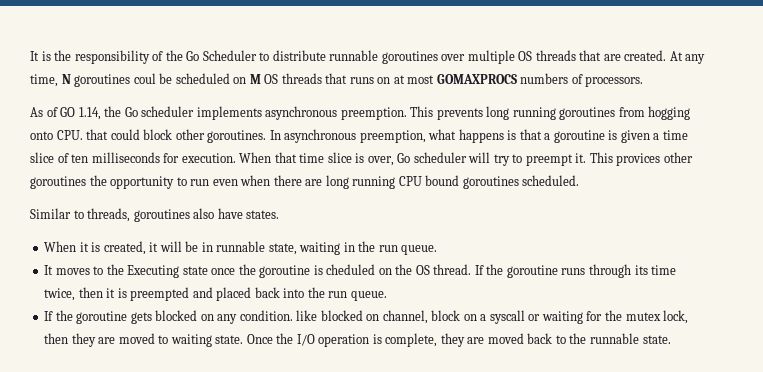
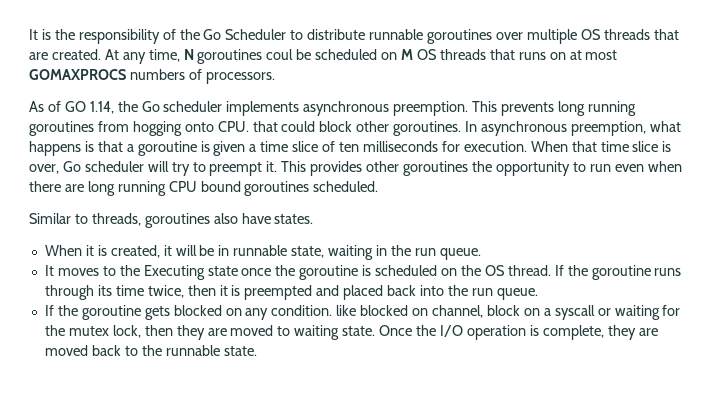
- This provices other goroutines the opportunity to run even when there are long running CPU bound goroutines scheduled.
+ This provides other goroutines the opportunity to run even when there are long running CPU bound goroutines scheduled.
- It moves to the Executing state once the goroutine is cheduled on the OS thread.
+ It moves to the Executing state once the goroutine is scheduled on the OS thread.

